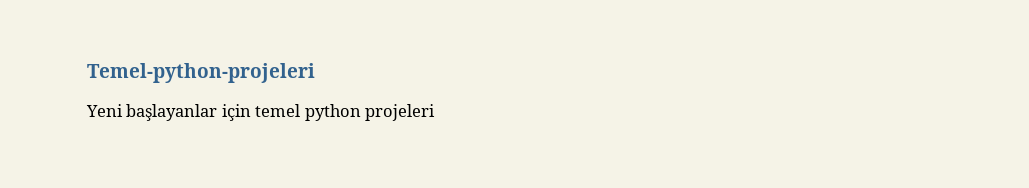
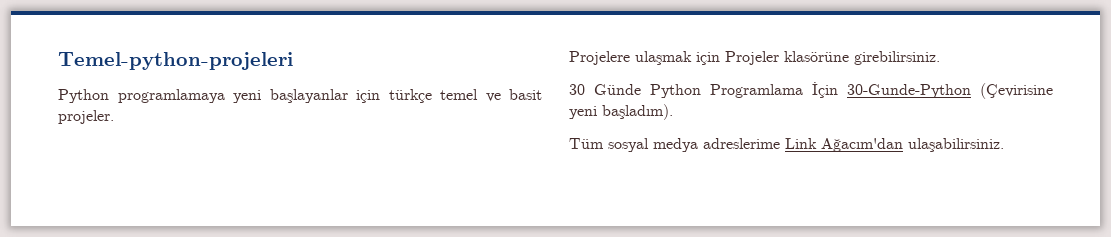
- Yeni başlayanlar için temel python projeleri
+ Python programlamaya yeni başlayanlar için türkçe temel ve basit projeler.
+ Projelere ulaşmak için Projeler klasörüne girebilirsiniz.
+ 30 Günde Python Programlama İçin 30-Gunde-Python (Çevirisine yeni başladım).
+ Tüm sosyal medya adreslerime Link Ağacım'dan ulaşabilirsiniz.

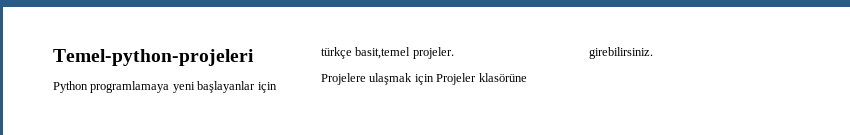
- Python programlamaya yeni başlayanlar için türkçe temel ve basit projeler.
+ Python programlamaya yeni başlayanlar için türkçe basit,temel projeler.
- 30 Günde Python Programlama İçin 30-Gunde-Python (Çevirisine yeni başladım).
- Tüm sosyal medya adreslerime Link Ağacım'dan ulaşabilirsiniz.

